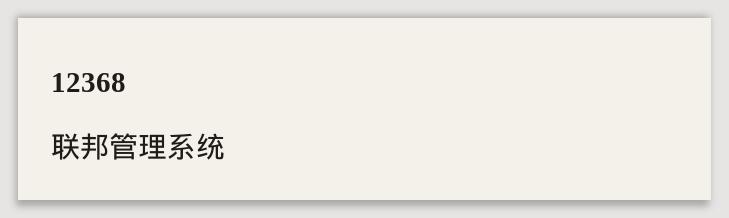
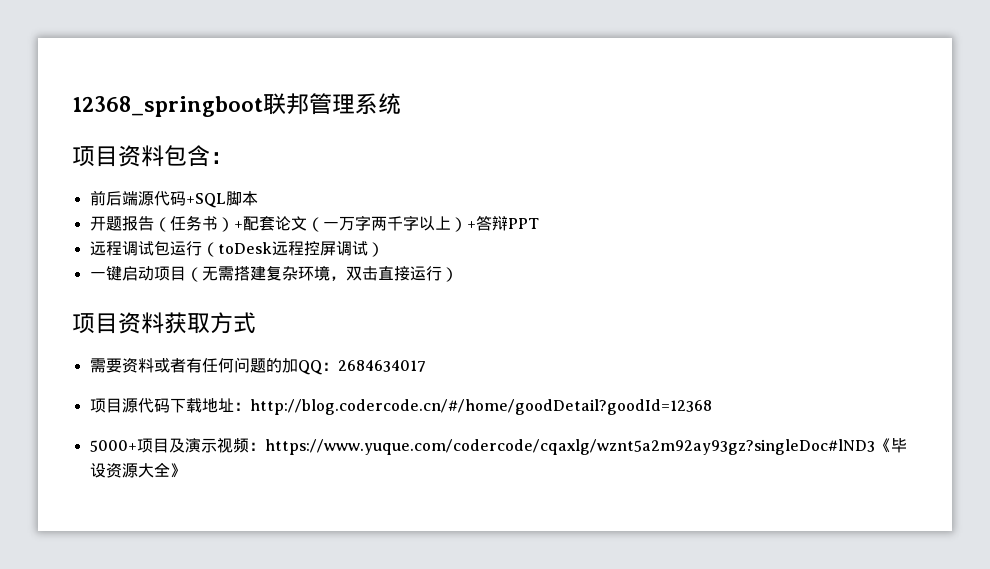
- 12368
- 联邦管理系统
+ 12368_springboot联邦管理系统
+ 项目资料包含：
+ 前后端源代码+SQL脚本
+ 开题报告（任务书）+配套论文（一万字两千字以上）+答辩PPT
+ 远程调试包运行（toDesk远程控屏调试）
+ 一键启动项目（无需搭建复杂环境，双击直接运行）
+ 项目资料获取方式
+ 需要资料或者有任何问题的加QQ：2684634017
+ 项目源代码下载地址：http://blog.codercode.cn/#/home/goodDetail?goodId=12368
+ 5000+项目及演示视频：https://www.yuque.com/codercode/cqaxlg/wznt5a2m92ay93gz?singleDoc#lND3《毕设资源大全》

